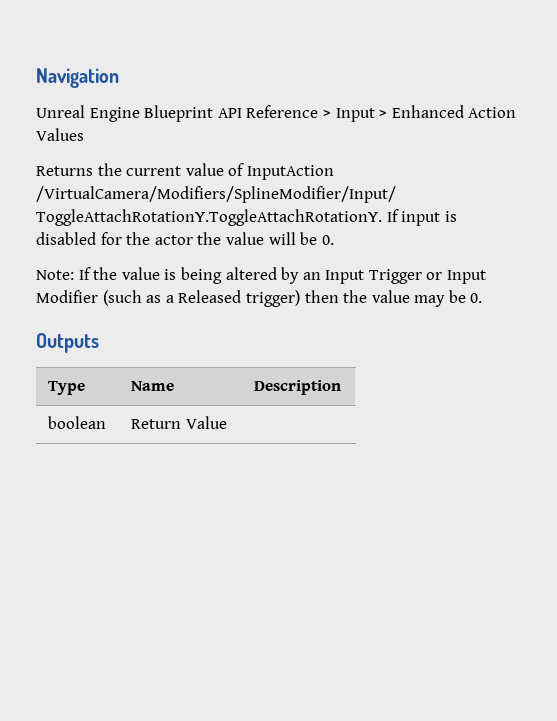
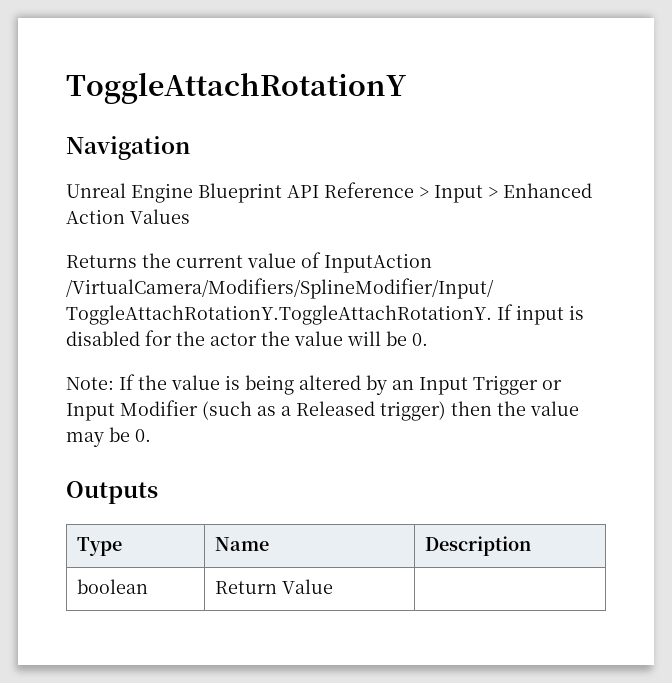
+ ToggleAttachRotationY

